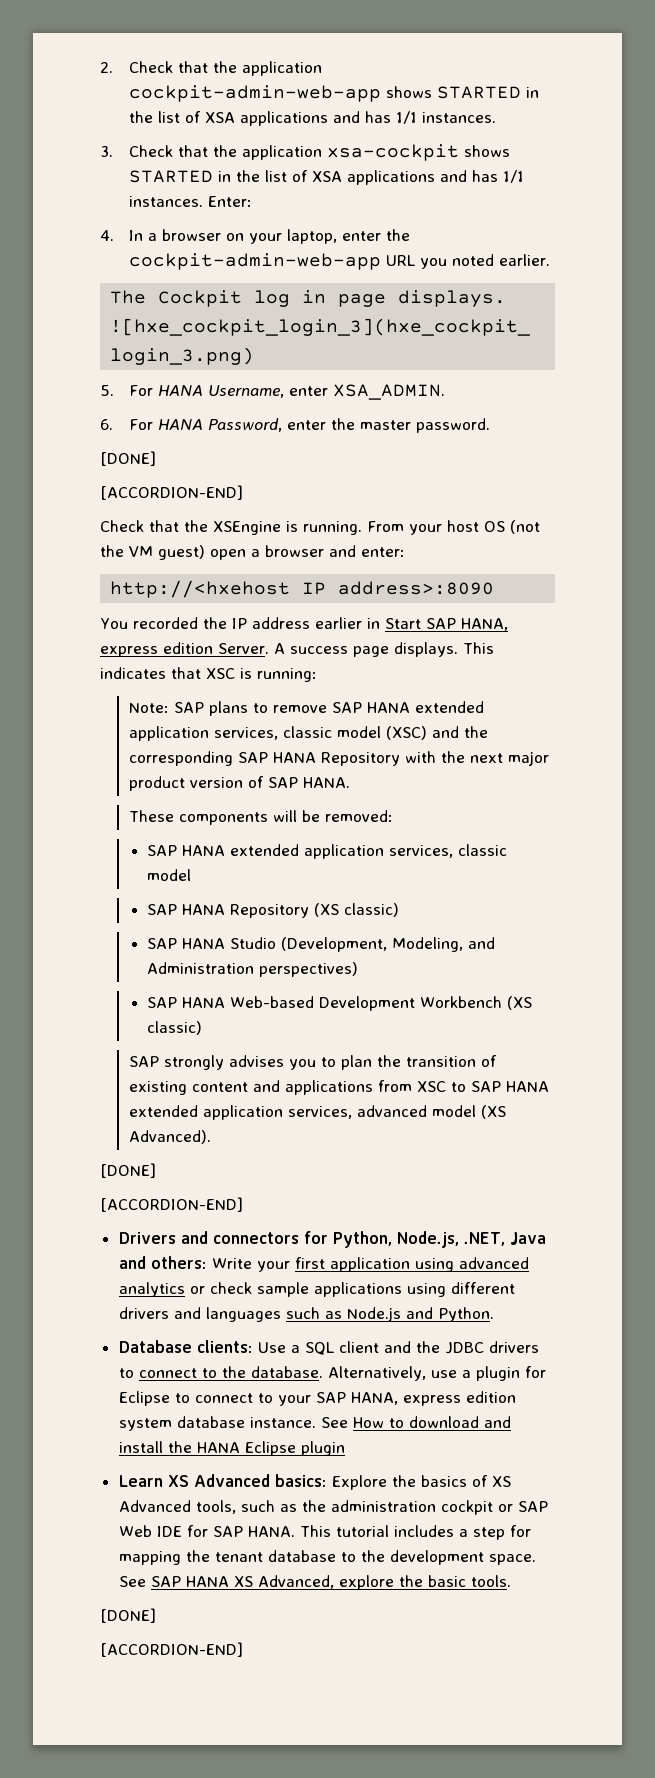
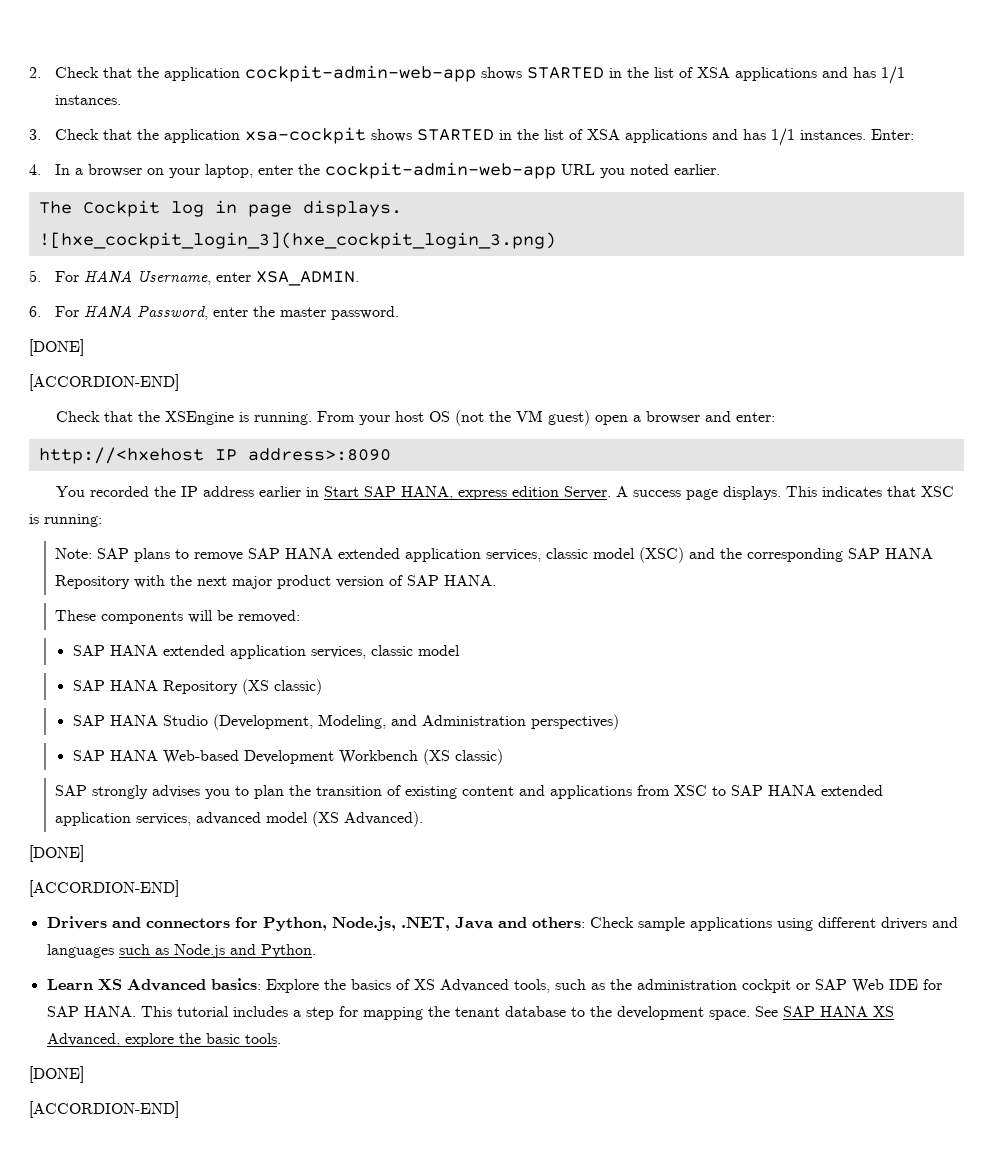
- Drivers and connectors for Python, Node.js, .NET, Java and others: Write your first application using advanced analytics or check sample applications using different drivers and languages such as Node.js and Python.
+ Drivers and connectors for Python, Node.js, .NET, Java and others: Check sample applications using different drivers and languages such as Node.js and Python.
- Database clients: Use a SQL client and the JDBC drivers to connect to the database. Alternatively, use a plugin for Eclipse to connect to your SAP HANA, express edition system database instance. See How to download and install the HANA Eclipse plugin

